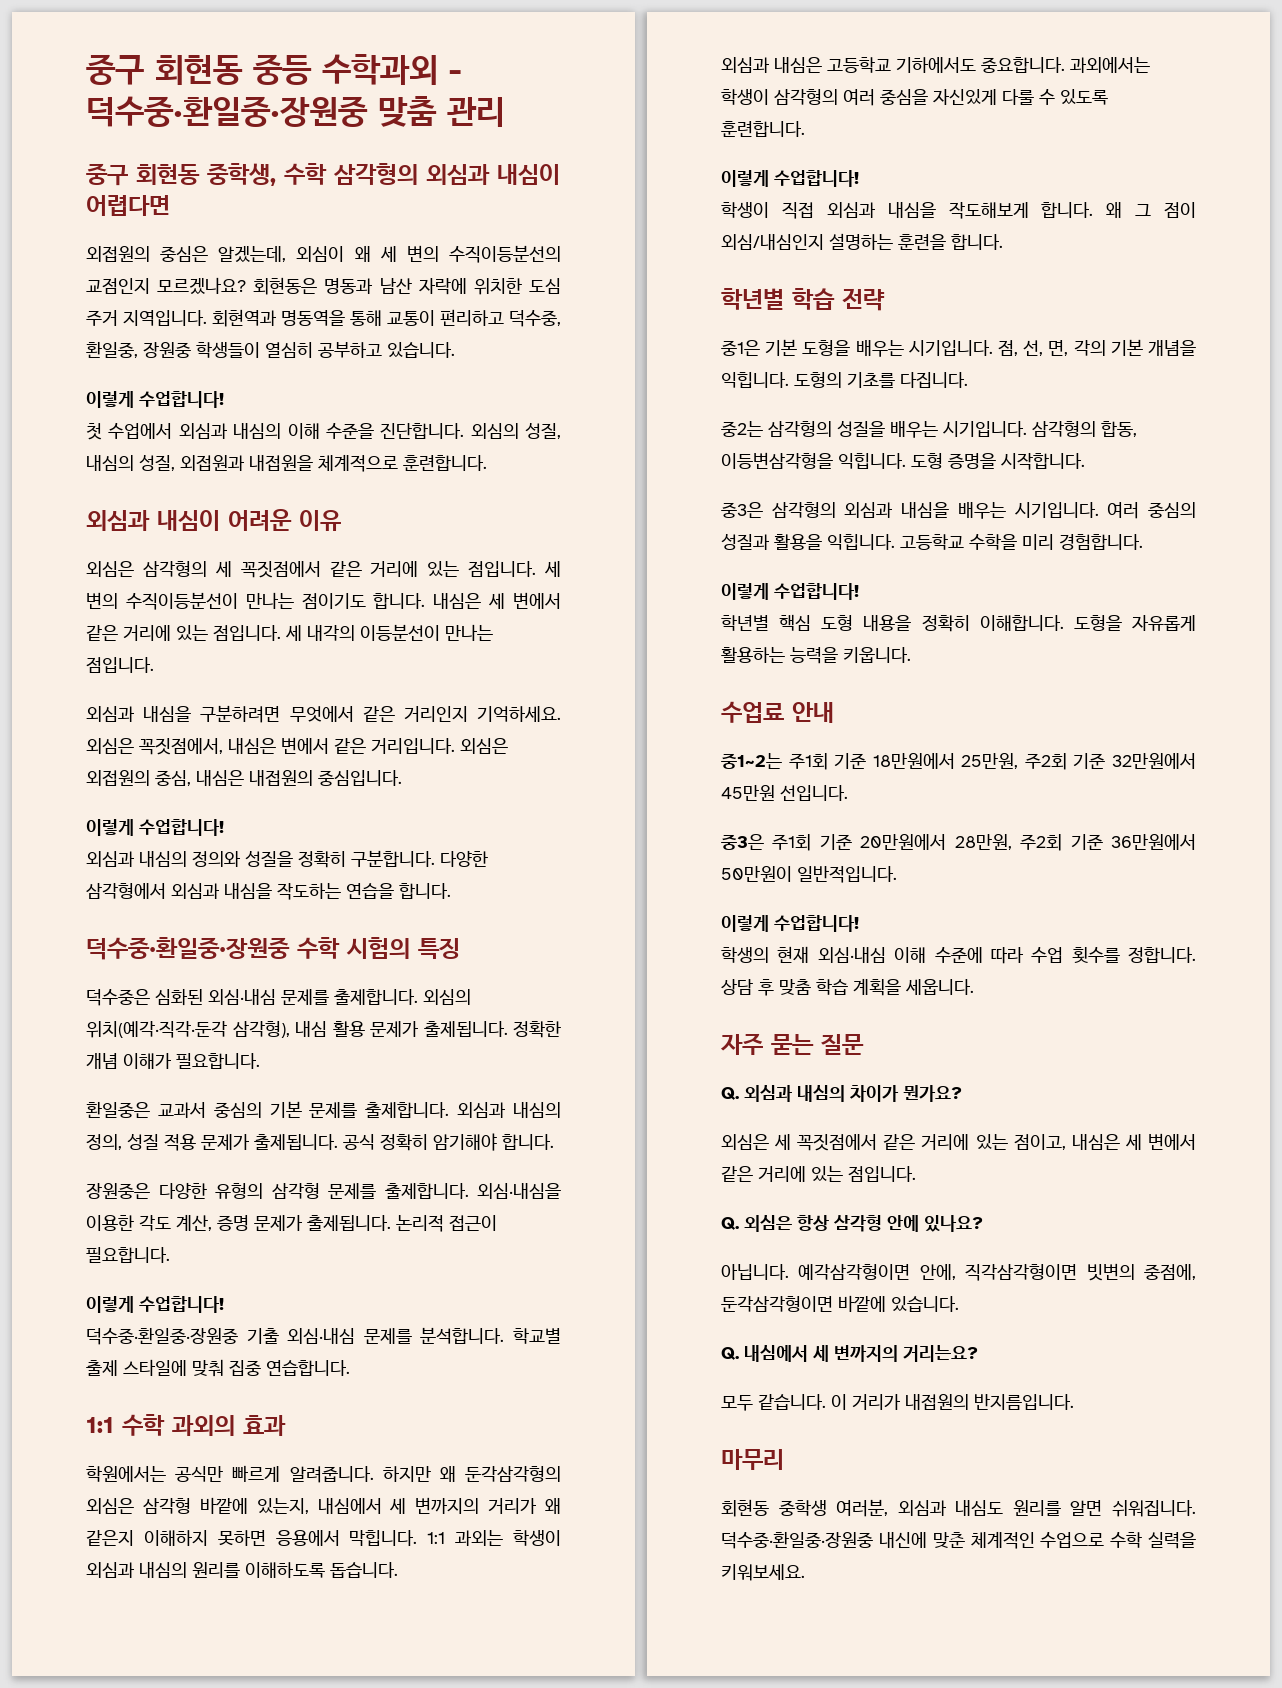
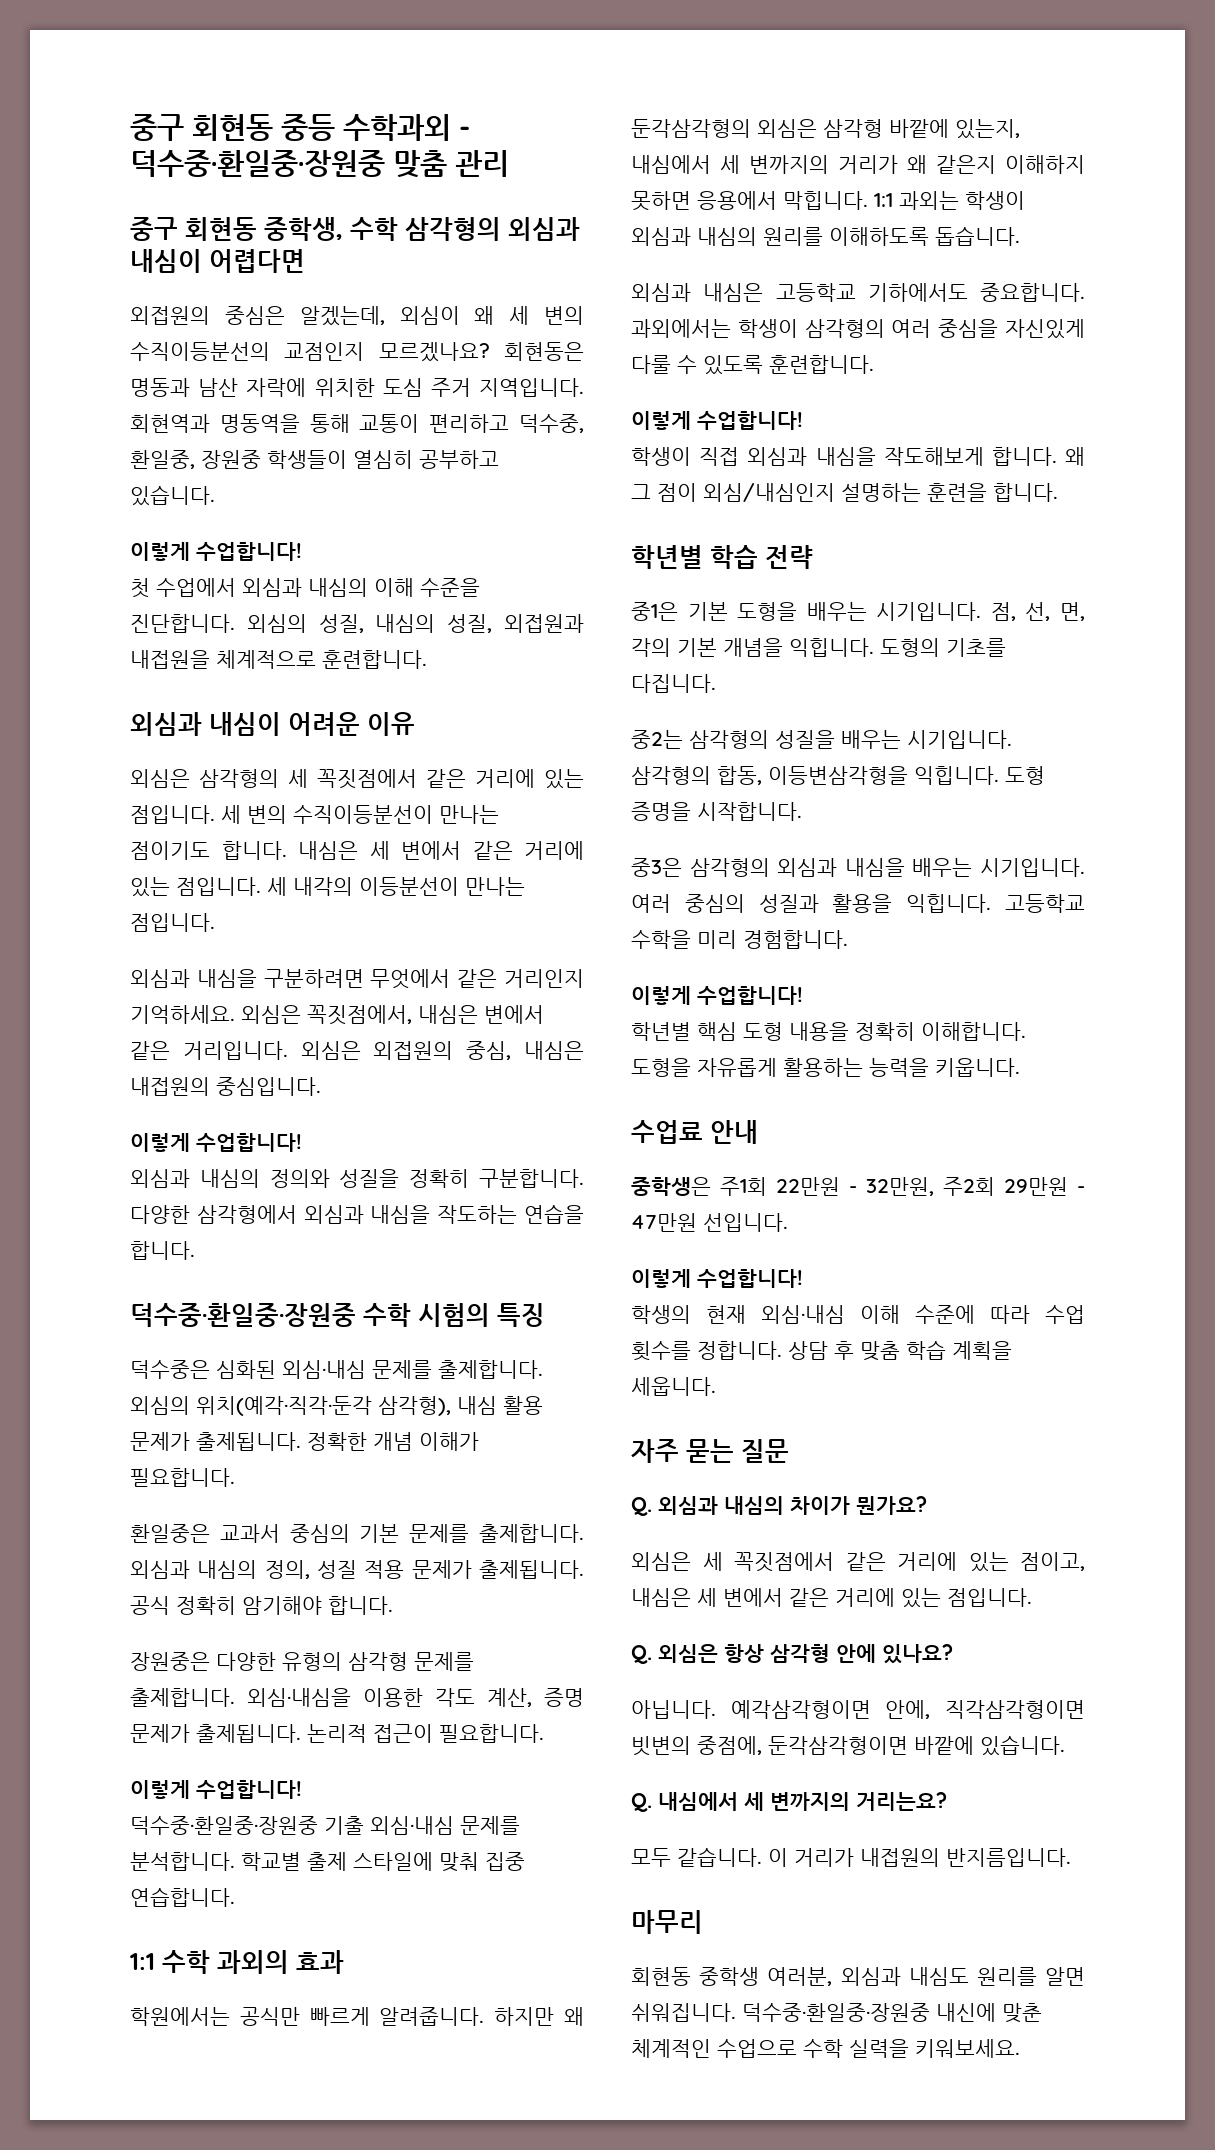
- 중1~2는 주1회 기준 18만원에서 25만원, 주2회 기준 32만원에서 45만원 선입니다.
- 중3은 주1회 기준 20만원에서 28만원, 주2회 기준 36만원에서 50만원이 일반적입니다.
+ 중학생은 주1회 22만원 - 32만원, 주2회 29만원 - 47만원 선입니다.

